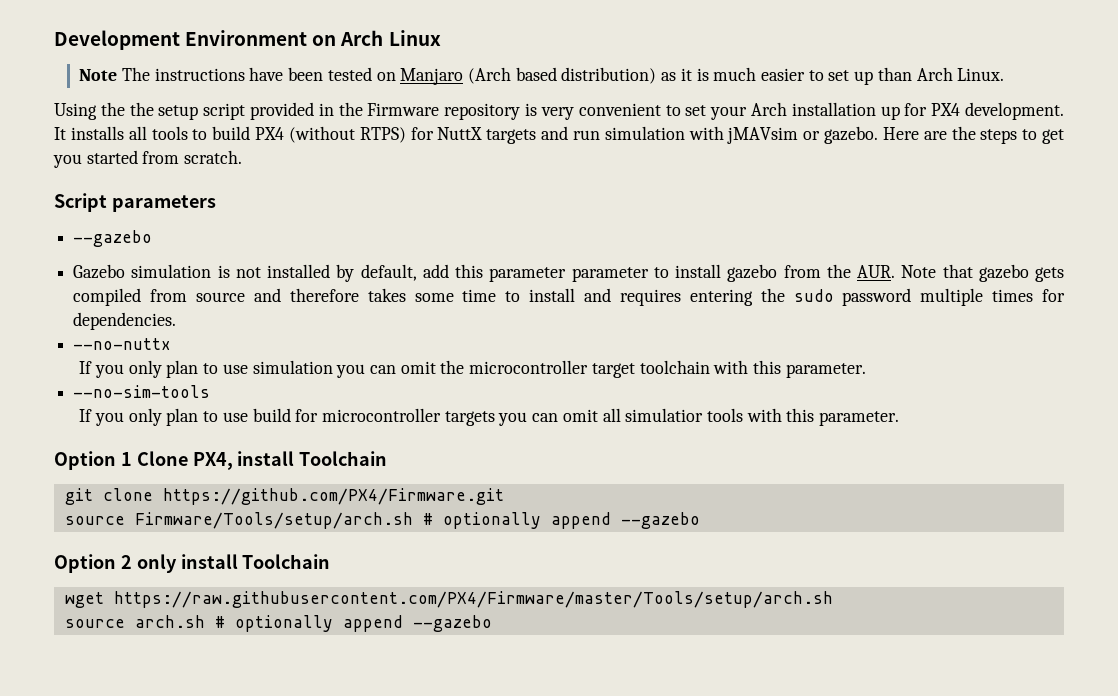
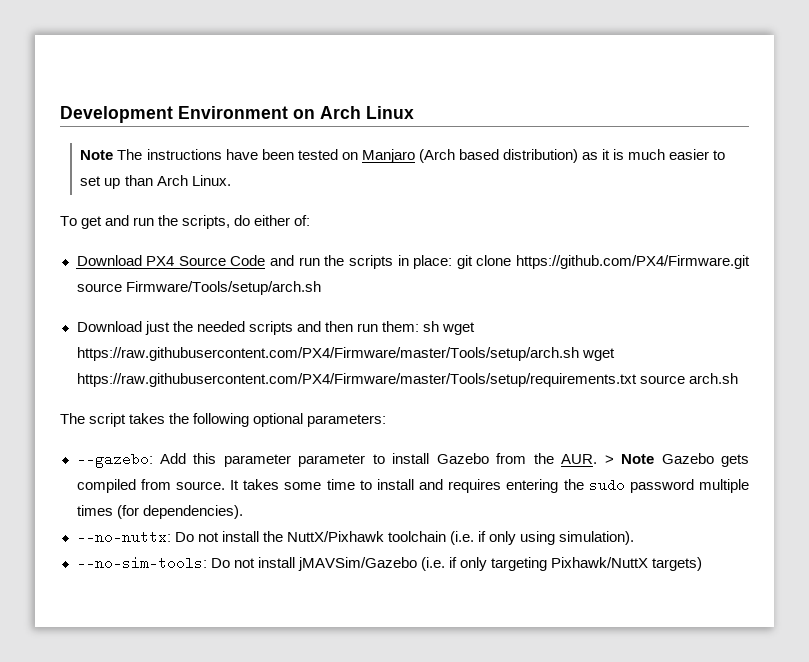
- Using the the setup script provided in the Firmware repository is very convenient to set your Arch installation up for PX4 development. It installs all tools to build PX4 (without RTPS) for NuttX targets and run simulation with jMAVsim or gazebo. Here are the steps to get you started from scratch.
- Script parameters
- --gazebo
- Gazebo simulation is not installed by default, add this parameter parameter to install gazebo from the AUR. Note that gazebo gets compiled from source and therefore takes some time to install and requires entering the sudo password multiple times for dependencies.
- --no-nuttx
- If you only plan to use simulation you can omit the microcontroller target toolchain with this parameter.
- --no-sim-tools
- If you only plan to use build for microcontroller targets you can omit all simulatior tools with this parameter.
- Option 1 Clone PX4, install Toolchain
- git clone https://github.com/PX4/Firmware.git
- source Firmware/Tools/setup/arch.sh # optionally append --gazebo
- Option 2 only install Toolchain
- wget https://raw.githubusercontent.com/PX4/Firmware/master/Tools/setup/arch.sh
- source arch.sh # optionally append --gazebo
+ To get and run the scripts, do either of:
+ Download PX4 Source Code and run the scripts in place: git clone https://github.com/PX4/Firmware.git source Firmware/Tools/setup/arch.sh
+ Download just the needed scripts and then run them: sh wget https://raw.githubusercontent.com/PX4/Firmware/master/Tools/setup/arch.sh wget https://raw.githubusercontent.com/PX4/Firmware/master/Tools/setup/requirements.txt source arch.sh
+ The script takes the following optional parameters:
+ --gazebo: Add this parameter parameter to install Gazebo from the AUR. > Note Gazebo gets compiled from source. It takes some time to install and requires entering the sudo password multiple times (for dependencies).
+ --no-nuttx: Do not install the NuttX/Pixhawk toolchain (i.e. if only using simulation).
+ --no-sim-tools: Do not install jMAVSim/Gazebo (i.e. if only targeting Pixhawk/NuttX targets)

